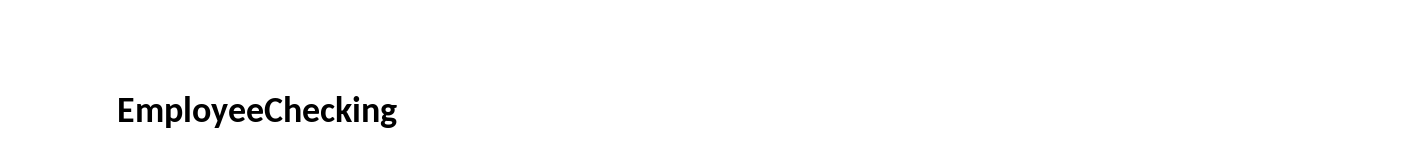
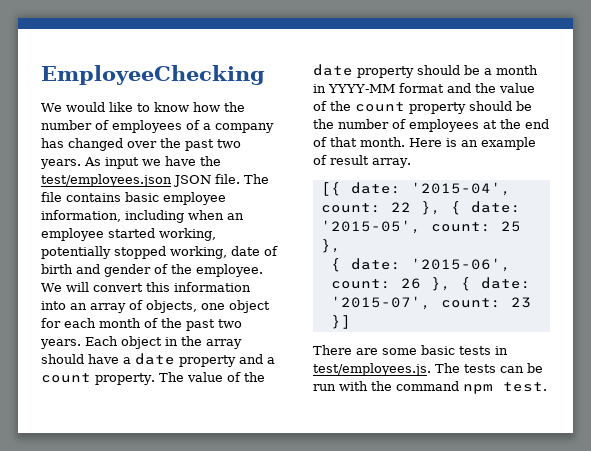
+ We would like to know how the number of employees of a company has changed over the past two years. As input we have the test/employees.json JSON file. The file contains basic employee information, including when an employee started working, potentially stopped working, date of birth and gender of the employee. We will convert this information into an array of objects, one object for each month of the past two years. Each object in the array should have a date property and a count property. The value of the date property should be a month in YYYY-MM format and the value of the count property should be the number of employees at the end of that month. Here is an example of result array.
+ [{ date: '2015-04', count: 22 }, { date: '2015-05', count: 25 },
+ { date: '2015-06', count: 26 }, { date: '2015-07', count: 23 }]
+ There are some basic tests in test/employees.js. The tests can be run with the command npm test.

